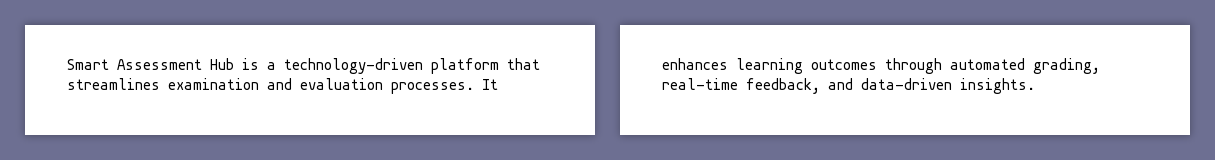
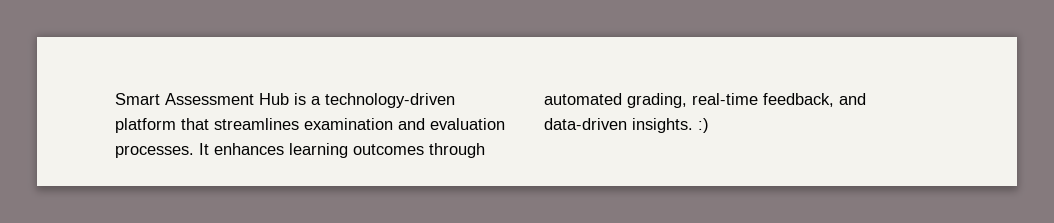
- It enhances learning outcomes through automated grading, real-time feedback, and data-driven insights.
+ It enhances learning outcomes through automated grading, real-time feedback, and data-driven insights. :)

